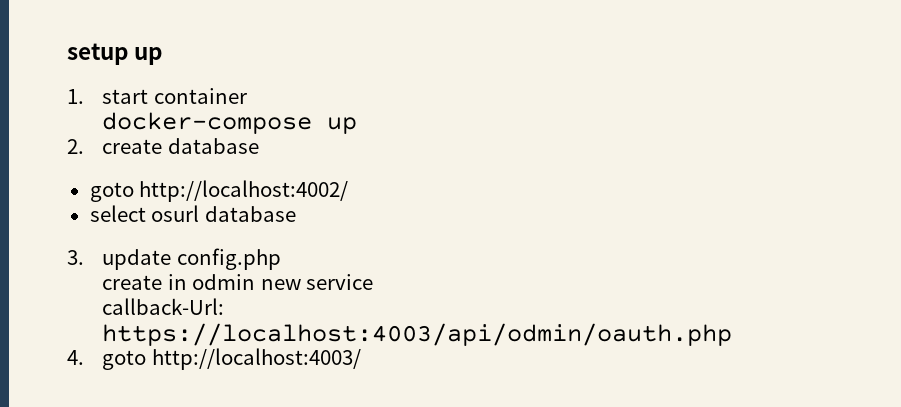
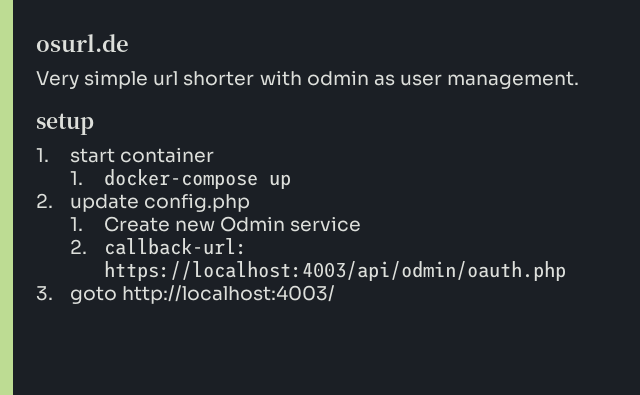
+ osurl.de
+ Very simple url shorter with odmin as user management.
- setup up
+ setup
- docker-compose up
+ 1. docker-compose up
- 2. create database
- goto http://localhost:4002/
- select osurl database
- 3. update config.php
- create in odmin new service
+ 2. update config.php
+ 1. Create new Odmin service
- callback-Url: https://localhost:4003/api/odmin/oauth.php
+ 2. callback-url: https://localhost:4003/api/odmin/oauth.php
- 4. goto http://localhost:4003/
+ 3. goto http://localhost:4003/

